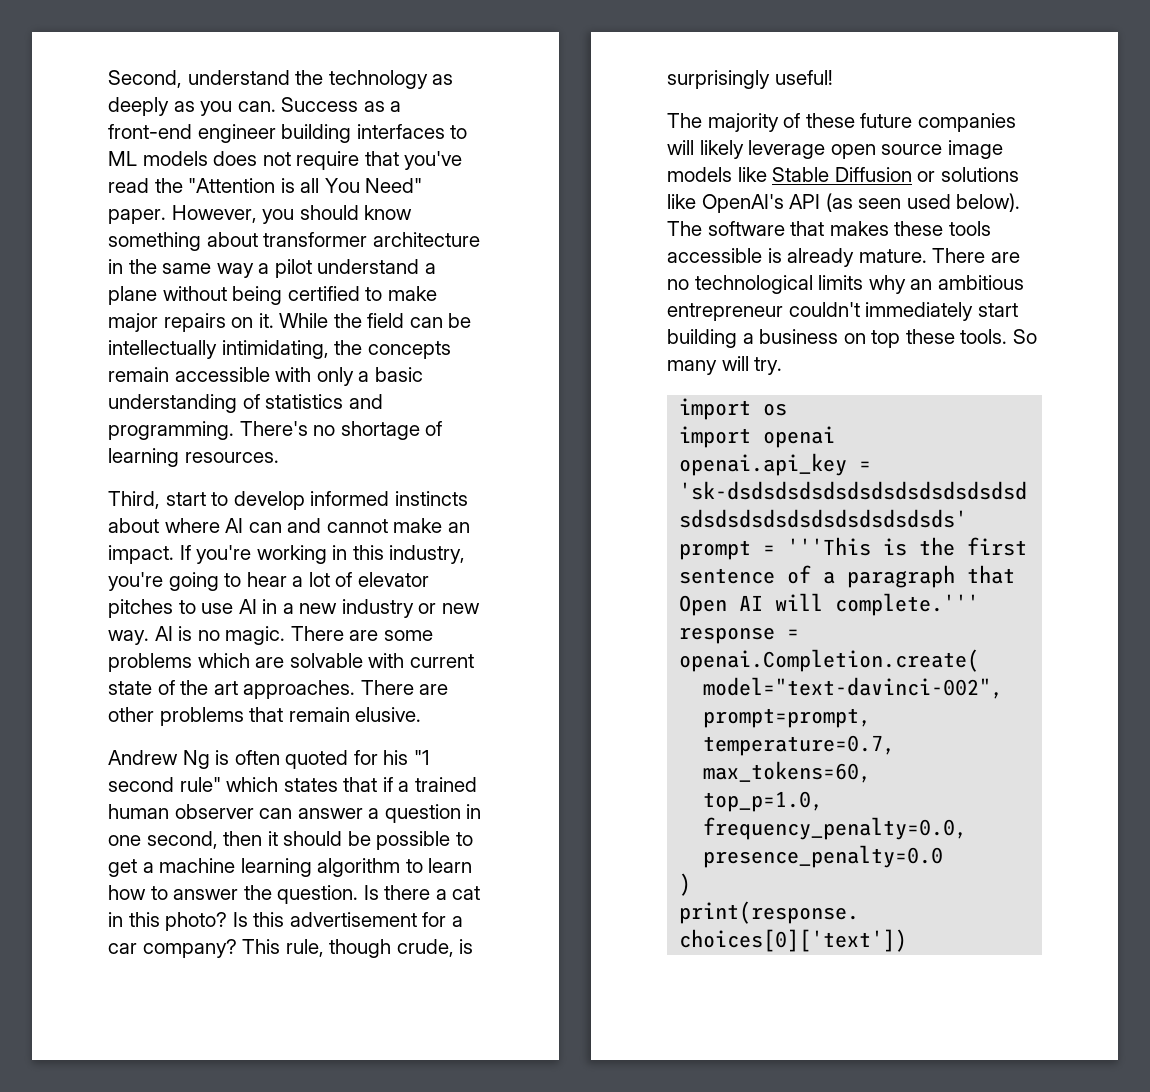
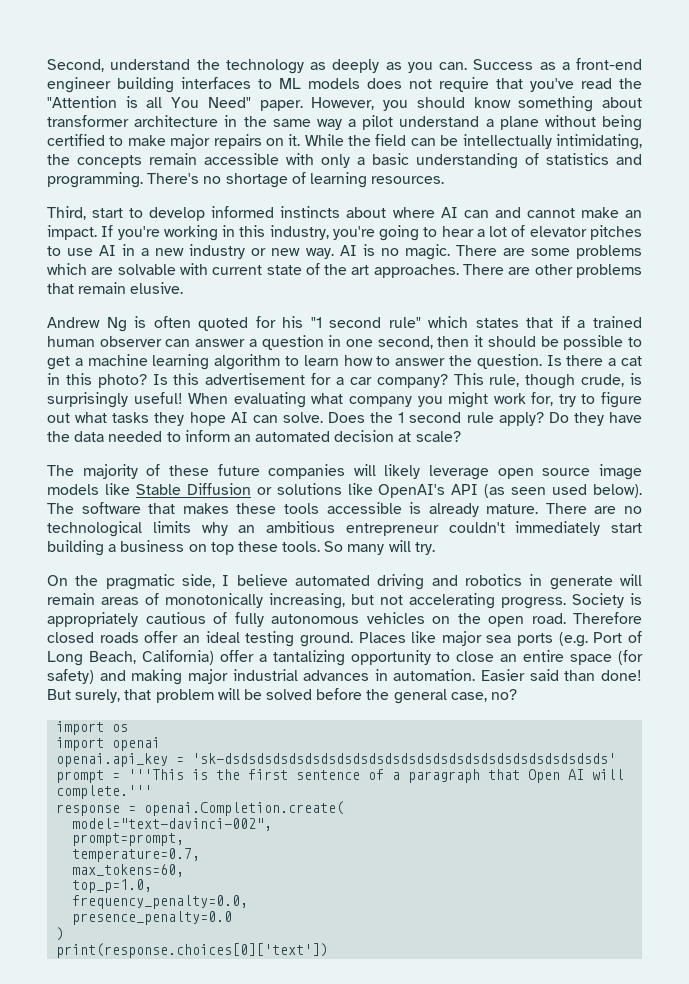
+ When evaluating what company you might work for, try to figure out what tasks they hope AI can solve. Does the 1 second rule apply? Do they have the data needed to inform an automated decision at scale?
+ On the pragmatic side, I believe automated driving and robotics in generate will remain areas of monotonically increasing, but not accelerating progress. Society is appropriately cautious of fully autonomous vehicles on the open road. Therefore closed roads offer an ideal testing ground. Places like major sea ports (e.g. Port of Long Beach, California) offer a tantalizing opportunity to close an entire space (for safety) and making major industrial advances in automation. Easier said than done! But surely, that problem will be solved before the general case, no?

